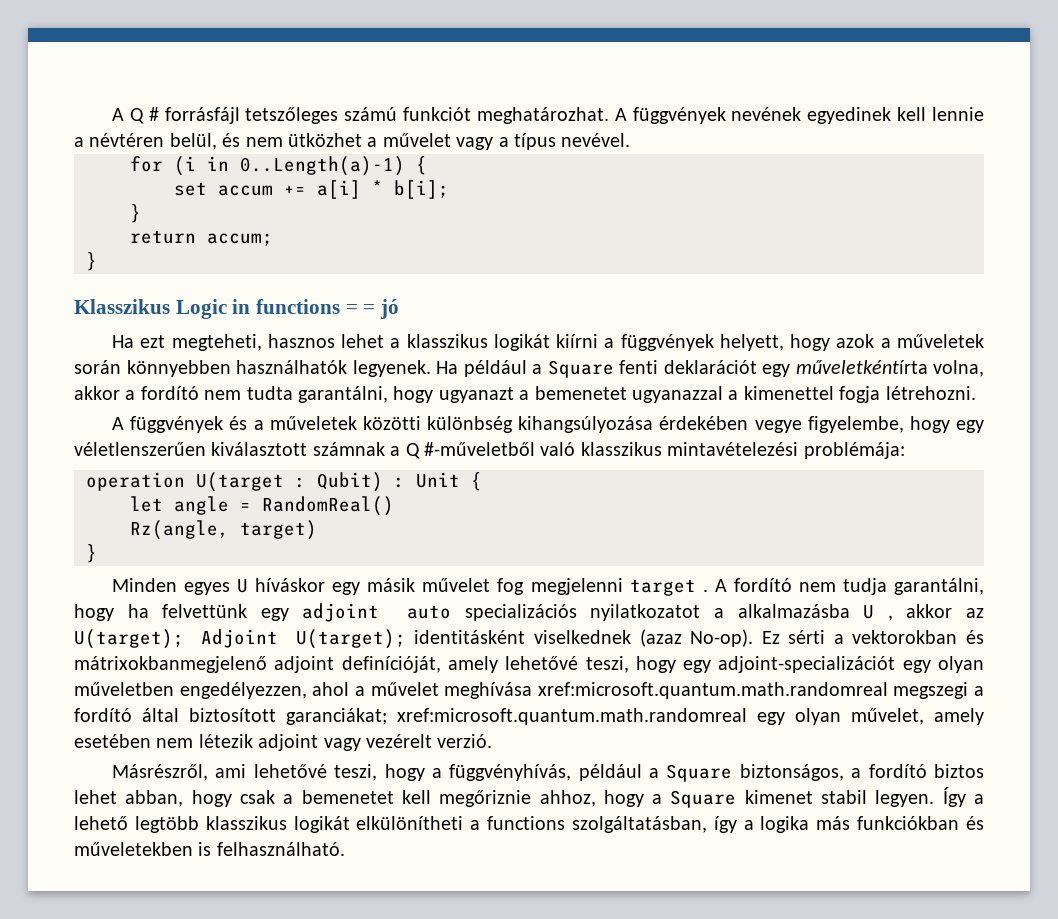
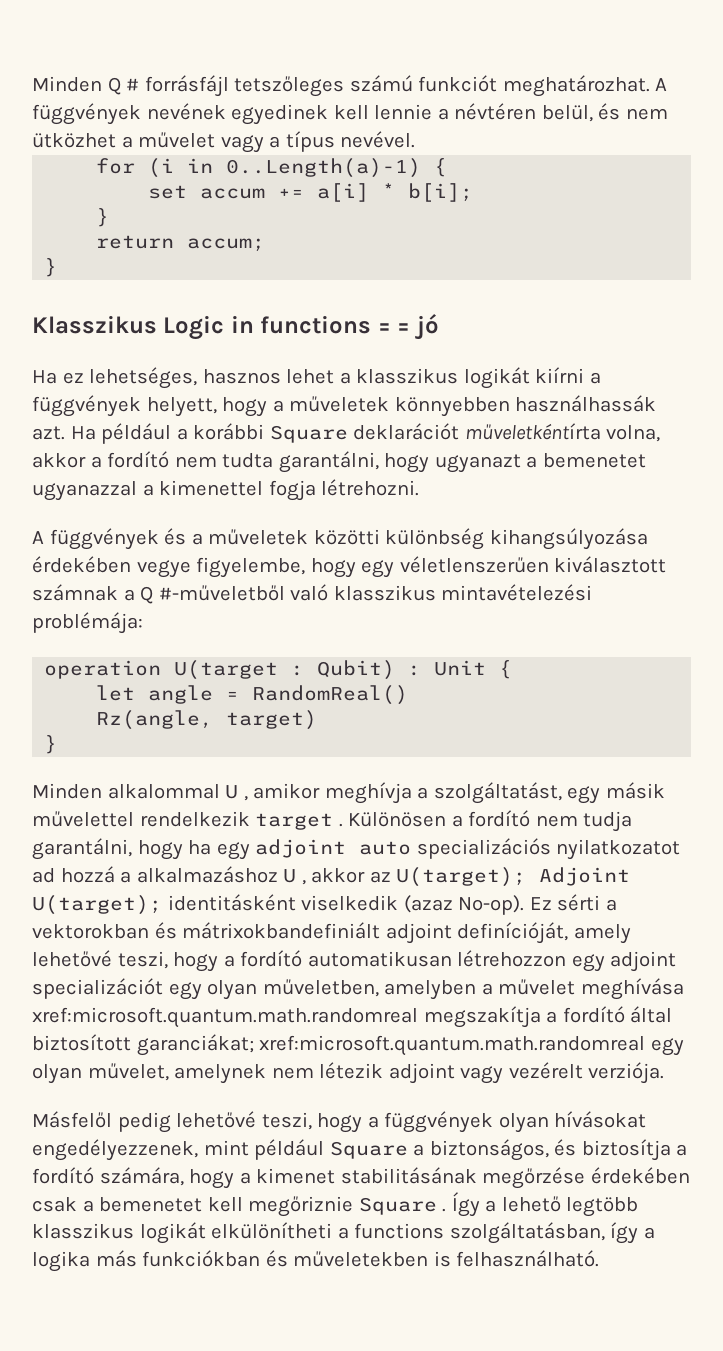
- A Q # forrásfájl tetszőleges számú funkciót meghatározhat.
+ Minden Q # forrásfájl tetszőleges számú funkciót meghatározhat.
- Ha ezt megteheti, hasznos lehet a klasszikus logikát kiírni a függvények helyett, hogy azok a műveletek során könnyebben használhatók legyenek. Ha például a Square fenti deklarációt egy műveletkéntírta volna, akkor a fordító nem tudta garantálni, hogy ugyanazt a bemenetet ugyanazzal a kimenettel fogja létrehozni.
+ Ha ez lehetséges, hasznos lehet a klasszikus logikát kiírni a függvények helyett, hogy a műveletek könnyebben használhassák azt. Ha például a korábbi Square deklarációt műveletkéntírta volna, akkor a fordító nem tudta garantálni, hogy ugyanazt a bemenetet ugyanazzal a kimenettel fogja létrehozni.
- Minden egyes U híváskor egy másik művelet fog megjelenni target . A fordító nem tudja garantálni, hogy ha felvettünk egy adjoint auto specializációs nyilatkozatot a alkalmazásba U , akkor az U(target); Adjoint U(target); identitásként viselkednek (azaz No-op).
+ Minden alkalommal U , amikor meghívja a szolgáltatást, egy másik művelettel rendelkezik target . Különösen a fordító nem tudja garantálni, hogy ha egy adjoint auto specializációs nyilatkozatot ad hozzá a alkalmazáshoz U , akkor az U(target); Adjoint U(target); identitásként viselkedik (azaz No-op).
- Ez sérti a vektorokban és mátrixokbanmegjelenő adjoint definícióját, amely lehetővé teszi, hogy egy adjoint-specializációt egy olyan műveletben engedélyezzen, ahol a művelet meghívása xref:microsoft.quantum.math.randomreal megszegi a fordító által biztosított garanciákat; xref:microsoft.quantum.math.randomreal egy olyan művelet, amely esetében nem létezik adjoint vagy vezérelt verzió.
- Másrészről, ami lehetővé teszi, hogy a függvényhívás, például a Square biztonságos, a fordító biztos lehet abban, hogy csak a bemenetet kell megőriznie ahhoz, hogy a Square kimenet stabil legyen.
+ Ez sérti a vektorokban és mátrixokbandefiniált adjoint definícióját, amely lehetővé teszi, hogy a fordító automatikusan létrehozzon egy adjoint specializációt egy olyan műveletben, amelyben a művelet meghívása xref:microsoft.quantum.math.randomreal megszakítja a fordító által biztosított garanciákat; xref:microsoft.quantum.math.randomreal egy olyan művelet, amelynek nem létezik adjoint vagy vezérelt verziója.
+ Másfelől pedig lehetővé teszi, hogy a függvények olyan hívásokat engedélyezzenek, mint például Square a biztonságos, és biztosítja a fordító számára, hogy a kimenet stabilitásának megőrzése érdekében csak a bemenetet kell megőriznie Square .

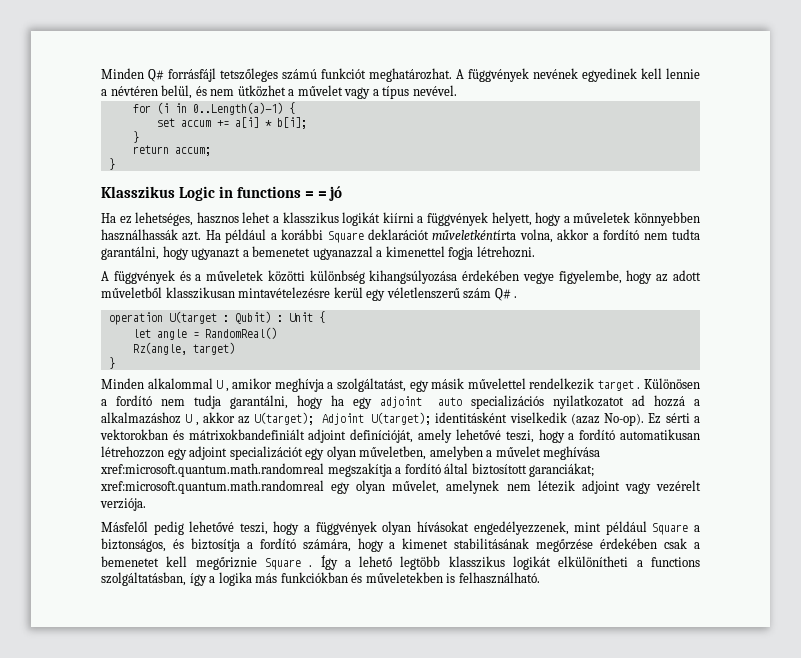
- Minden Q # forrásfájl tetszőleges számú funkciót meghatározhat.
+ Minden Q# forrásfájl tetszőleges számú funkciót meghatározhat.
- A függvények és a műveletek közötti különbség kihangsúlyozása érdekében vegye figyelembe, hogy egy véletlenszerűen kiválasztott számnak a Q #-műveletből való klasszikus mintavételezési problémája:
+ A függvények és a műveletek közötti különbség kihangsúlyozása érdekében vegye figyelembe, hogy az adott műveletből klasszikusan mintavételezésre kerül egy véletlenszerű szám Q# .

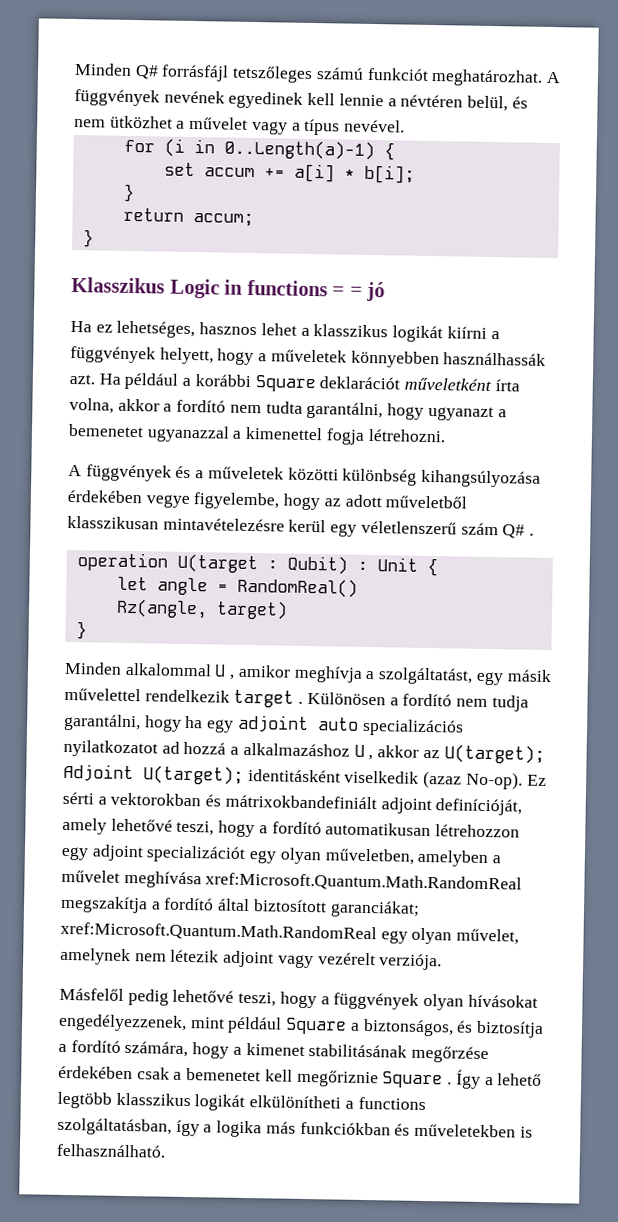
- Ha például a korábbi Square deklarációt műveletkéntírta volna, akkor a fordító nem tudta garantálni, hogy ugyanazt a bemenetet ugyanazzal a kimenettel fogja létrehozni.
+ Ha például a korábbi Square deklarációt műveletként írta volna, akkor a fordító nem tudta garantálni, hogy ugyanazt a bemenetet ugyanazzal a kimenettel fogja létrehozni.
- Ez sérti a vektorokban és mátrixokbandefiniált adjoint definícióját, amely lehetővé teszi, hogy a fordító automatikusan létrehozzon egy adjoint specializációt egy olyan műveletben, amelyben a művelet meghívása xref:microsoft.quantum.math.randomreal megszakítja a fordító által biztosított garanciákat; xref:microsoft.quantum.math.randomreal egy olyan művelet, amelynek nem létezik adjoint vagy vezérelt verziója.
+ Ez sérti a vektorokban és mátrixokbandefiniált adjoint definícióját, amely lehetővé teszi, hogy a fordító automatikusan létrehozzon egy adjoint specializációt egy olyan műveletben, amelyben a művelet meghívása xref:Microsoft.Quantum.Math.RandomReal megszakítja a fordító által biztosított garanciákat; xref:Microsoft.Quantum.Math.RandomReal egy olyan művelet, amelynek nem létezik adjoint vagy vezérelt verziója.

